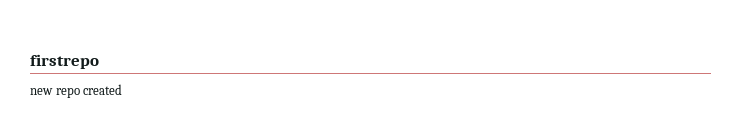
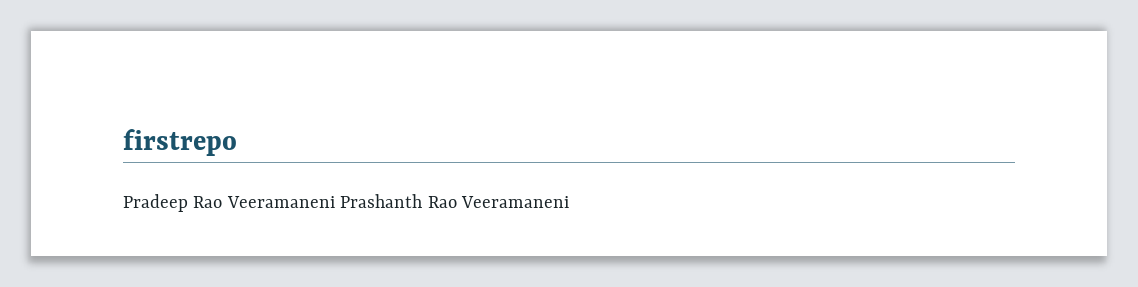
- new repo created
+ Pradeep Rao Veeramaneni Prashanth Rao Veeramaneni

